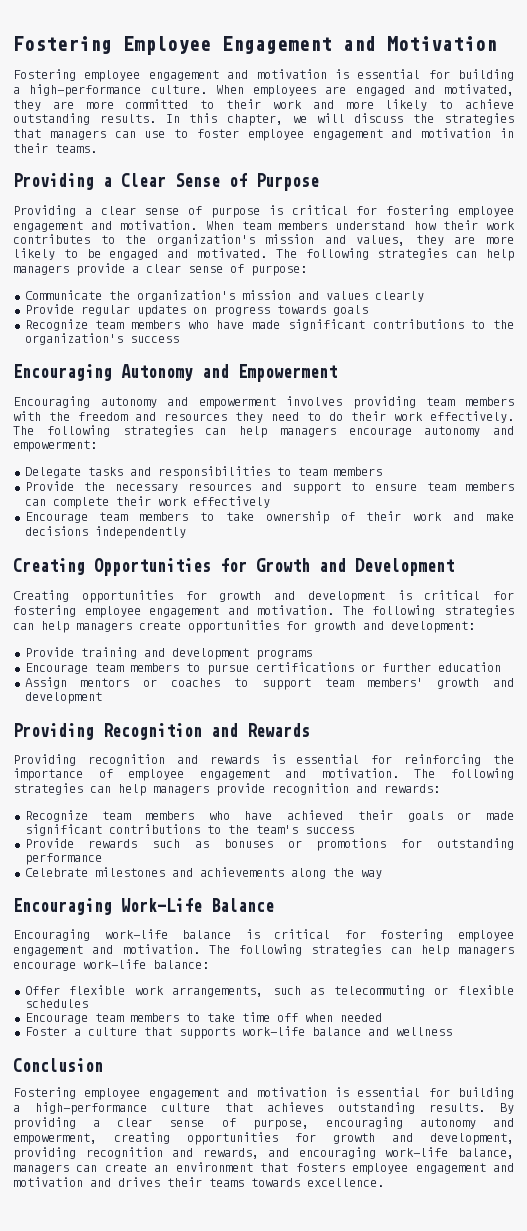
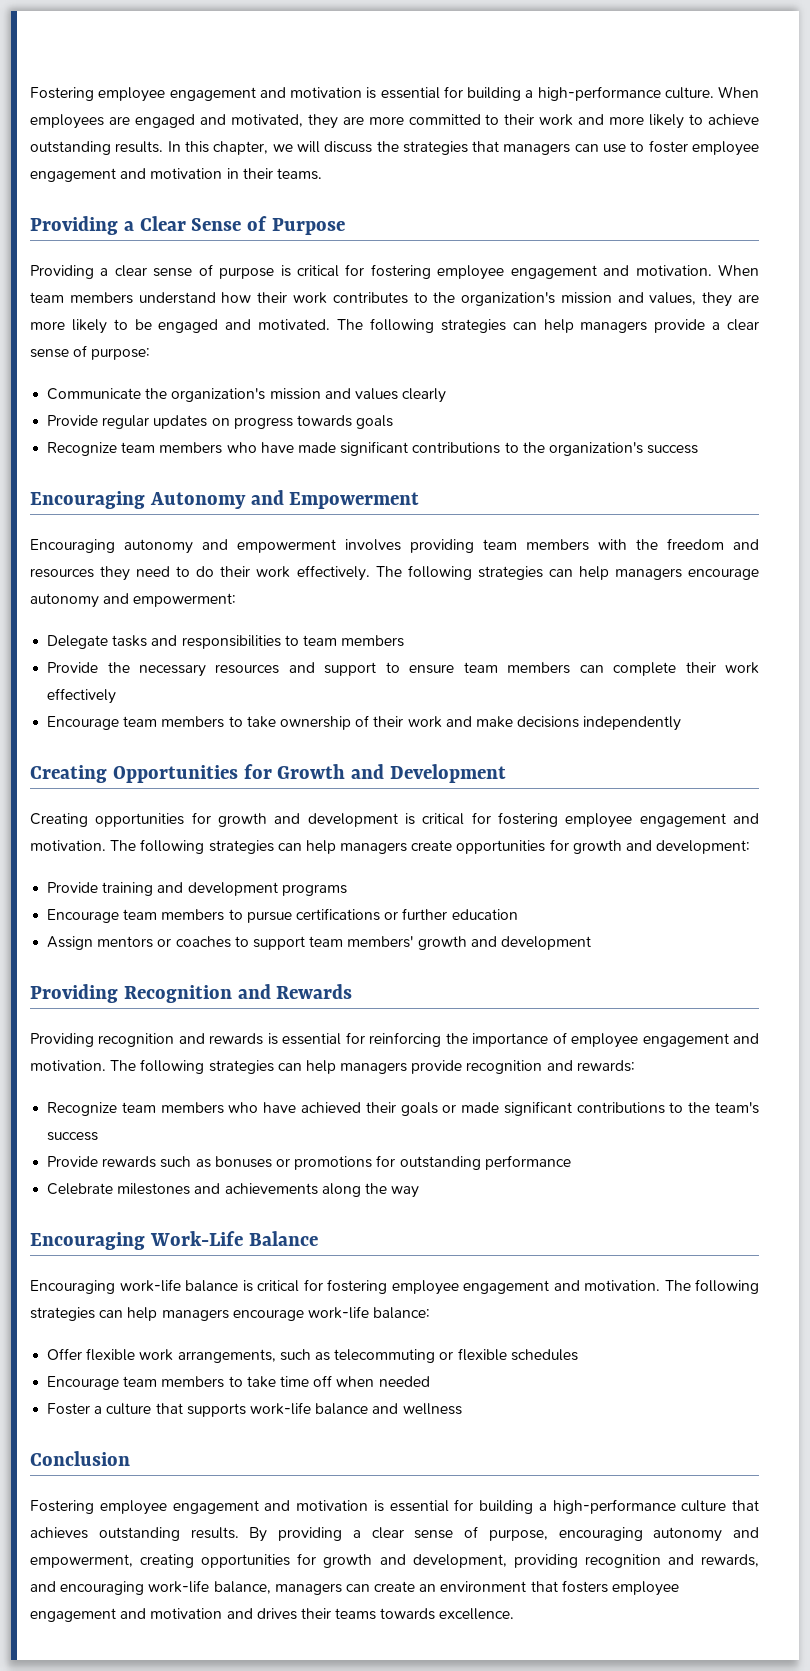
- Fostering Employee Engagement and Motivation

